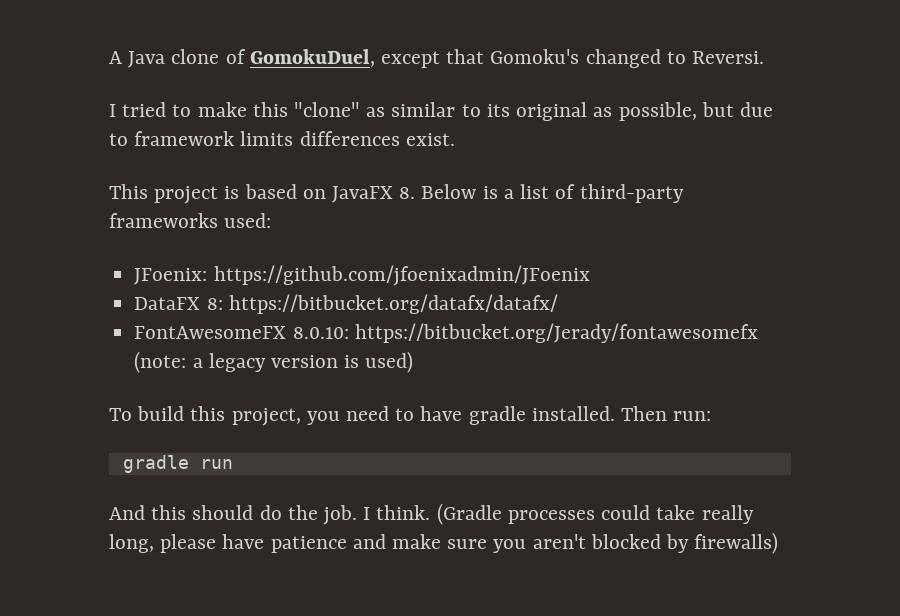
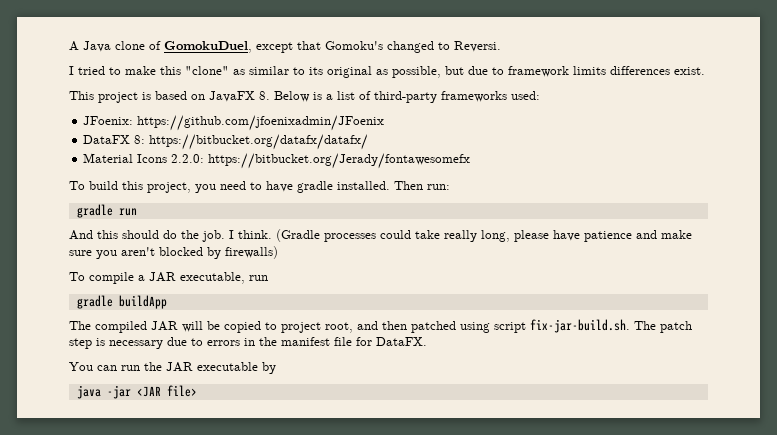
- FontAwesomeFX 8.0.10: https://bitbucket.org/Jerady/fontawesomefx (note: a legacy version is used)
+ Material Icons 2.2.0: https://bitbucket.org/Jerady/fontawesomefx
+ To compile a JAR executable, run
+ gradle buildApp
+ The compiled JAR will be copied to project root, and then patched using script fix-jar-build.sh. The patch step is necessary due to errors in the manifest file for DataFX.
+ You can run the JAR executable by
+ java -jar <JAR file>

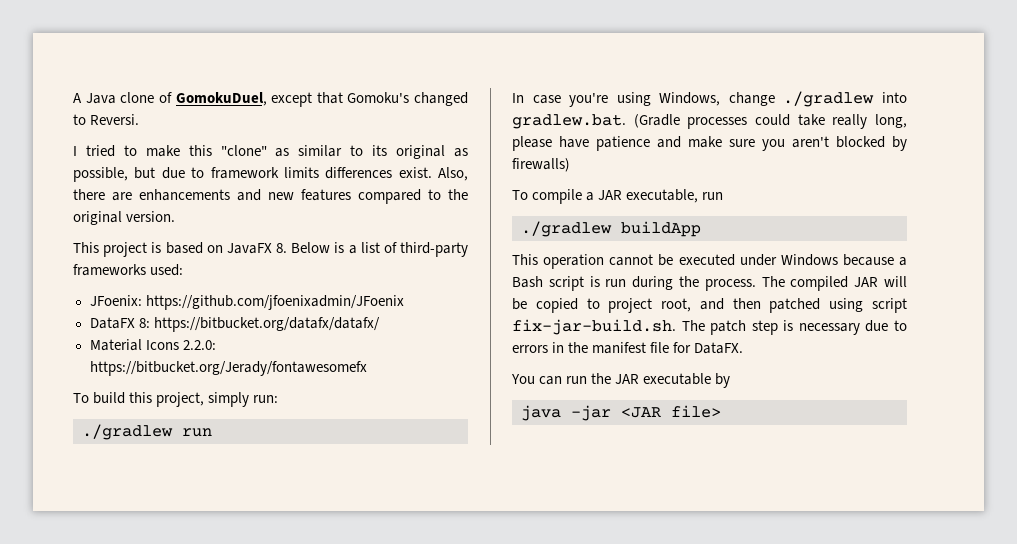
+ Also, there are enhancements and new features compared to the original version.
- To build this project, you need to have gradle installed. Then run:
+ To build this project, simply run:
- gradle run
- And this should do the job. I think. (Gradle processes could take really long, please have patience and make sure you aren't blocked by firewalls)
+ ./gradlew run
+ In case you're using Windows, change ./gradlew into gradlew.bat. (Gradle processes could take really long, please have patience and make sure you aren't blocked by firewalls)
- gradle buildApp
+ ./gradlew buildApp
+ This operation cannot be executed under Windows because a Bash script is run during the process.

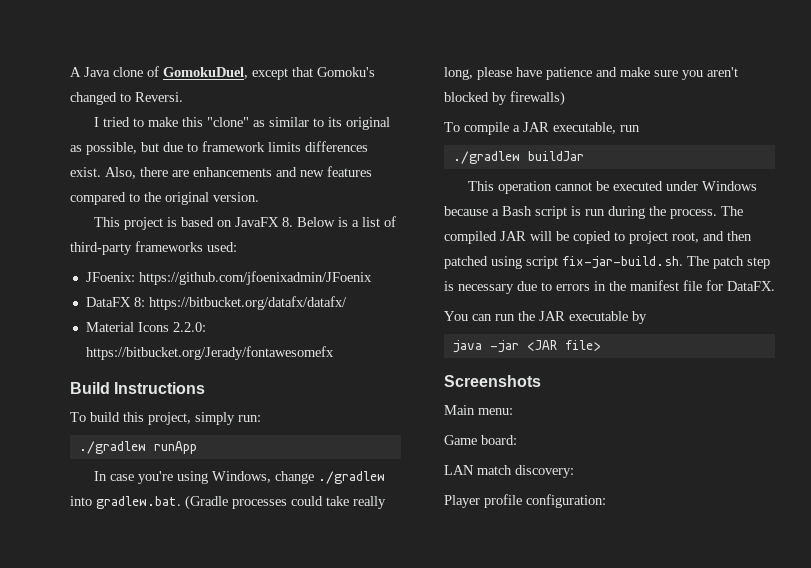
+ Build Instructions
- ./gradlew run
+ ./gradlew runApp
- ./gradlew buildApp
+ ./gradlew buildJar
+ Screenshots
+ Main menu:
+ Game board:
+ LAN match discovery:
+ Player profile configuration:

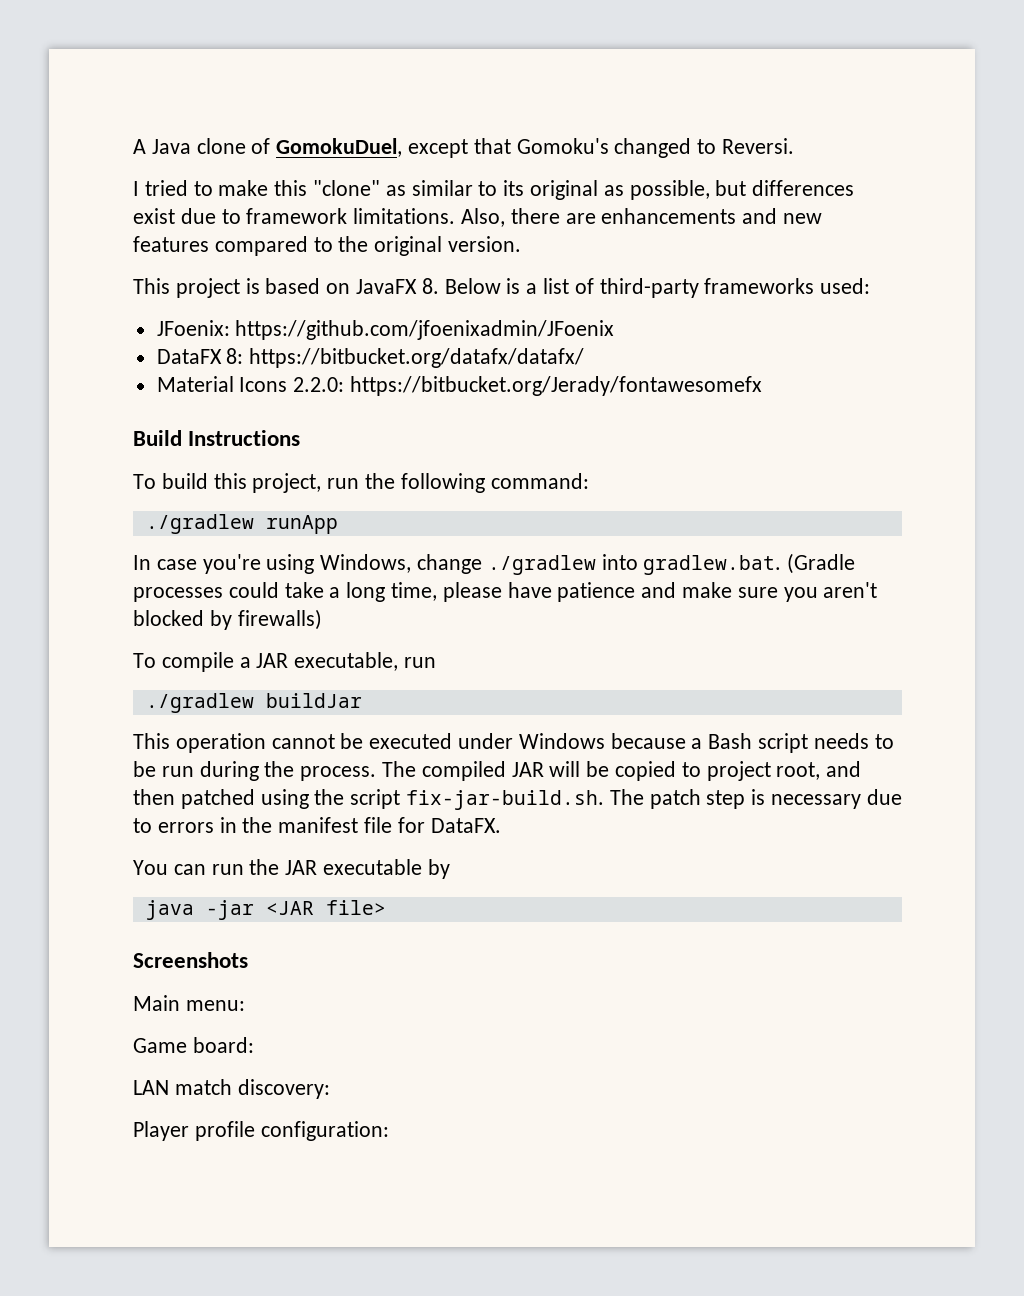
- I tried to make this "clone" as similar to its original as possible, but due to framework limits differences exist.
+ I tried to make this "clone" as similar to its original as possible, but differences exist due to framework limitations.
- To build this project, simply run:
+ To build this project, run the following command:
- In case you're using Windows, change ./gradlew into gradlew.bat. (Gradle processes could take really long, please have patience and make sure you aren't blocked by firewalls)
+ In case you're using Windows, change ./gradlew into gradlew.bat. (Gradle processes could take a long time, please have patience and make sure you aren't blocked by firewalls)
- This operation cannot be executed under Windows because a Bash script is run during the process.
+ This operation cannot be executed under Windows because a Bash script needs to be run during the process.
- The compiled JAR will be copied to project root, and then patched using script fix-jar-build.sh. The patch step is necessary due to errors in the manifest file for DataFX.
+ The compiled JAR will be copied to project root, and then patched using the script fix-jar-build.sh. The patch step is necessary due to errors in the manifest file for DataFX.

